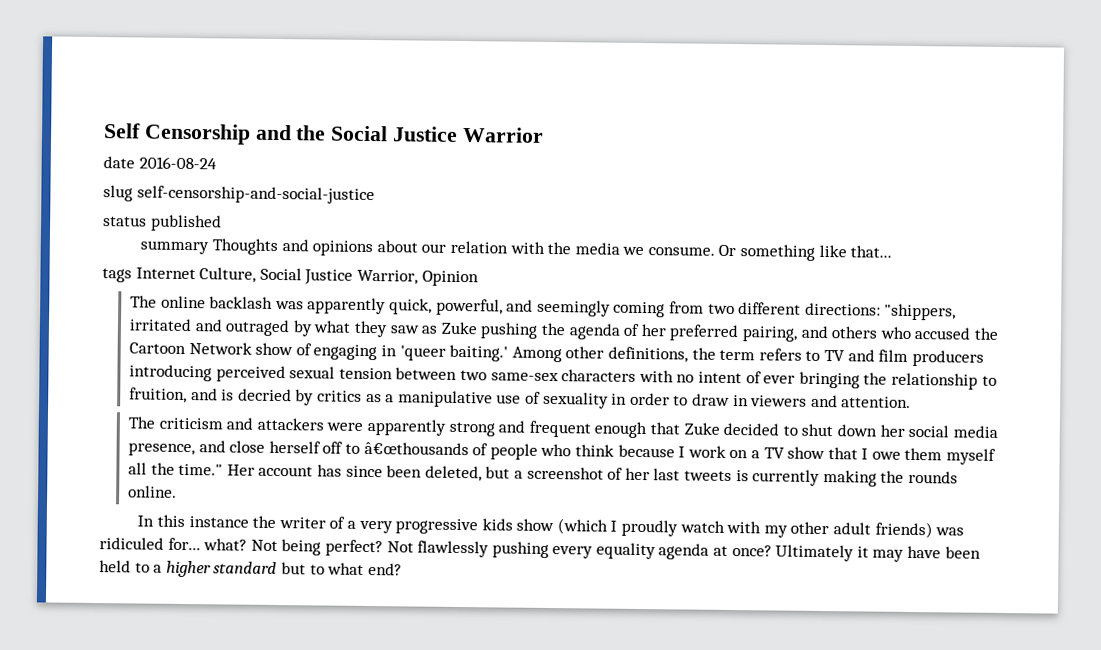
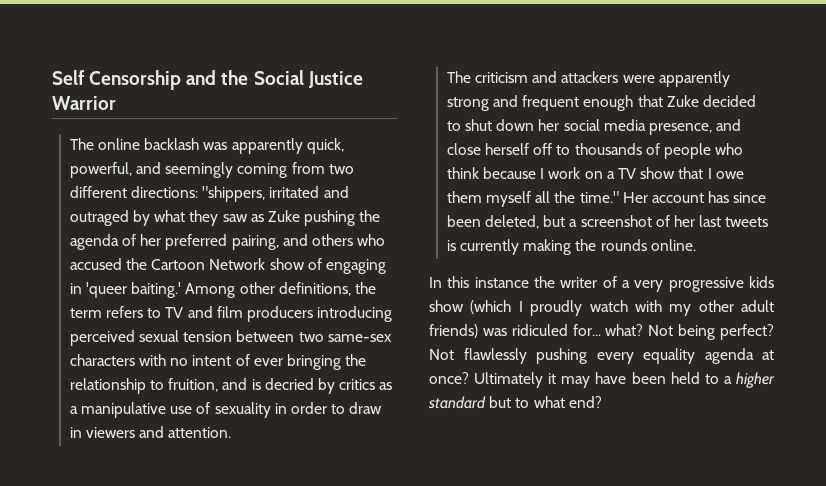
- date 2016-08-24
- slug self-censorship-and-social-justice
- status published
- summary Thoughts and opinions about our relation with the media we consume. Or something like that...
- tags Internet Culture, Social Justice Warrior, Opinion
- The criticism and attackers were apparently strong and frequent enough that Zuke decided to shut down her social media presence, and close herself off to â€œthousands of people who think because I work on a TV show that I owe them myself all the time."
+ The criticism and attackers were apparently strong and frequent enough that Zuke decided to shut down her social media presence, and close herself off to thousands of people who think because I work on a TV show that I owe them myself all the time."

